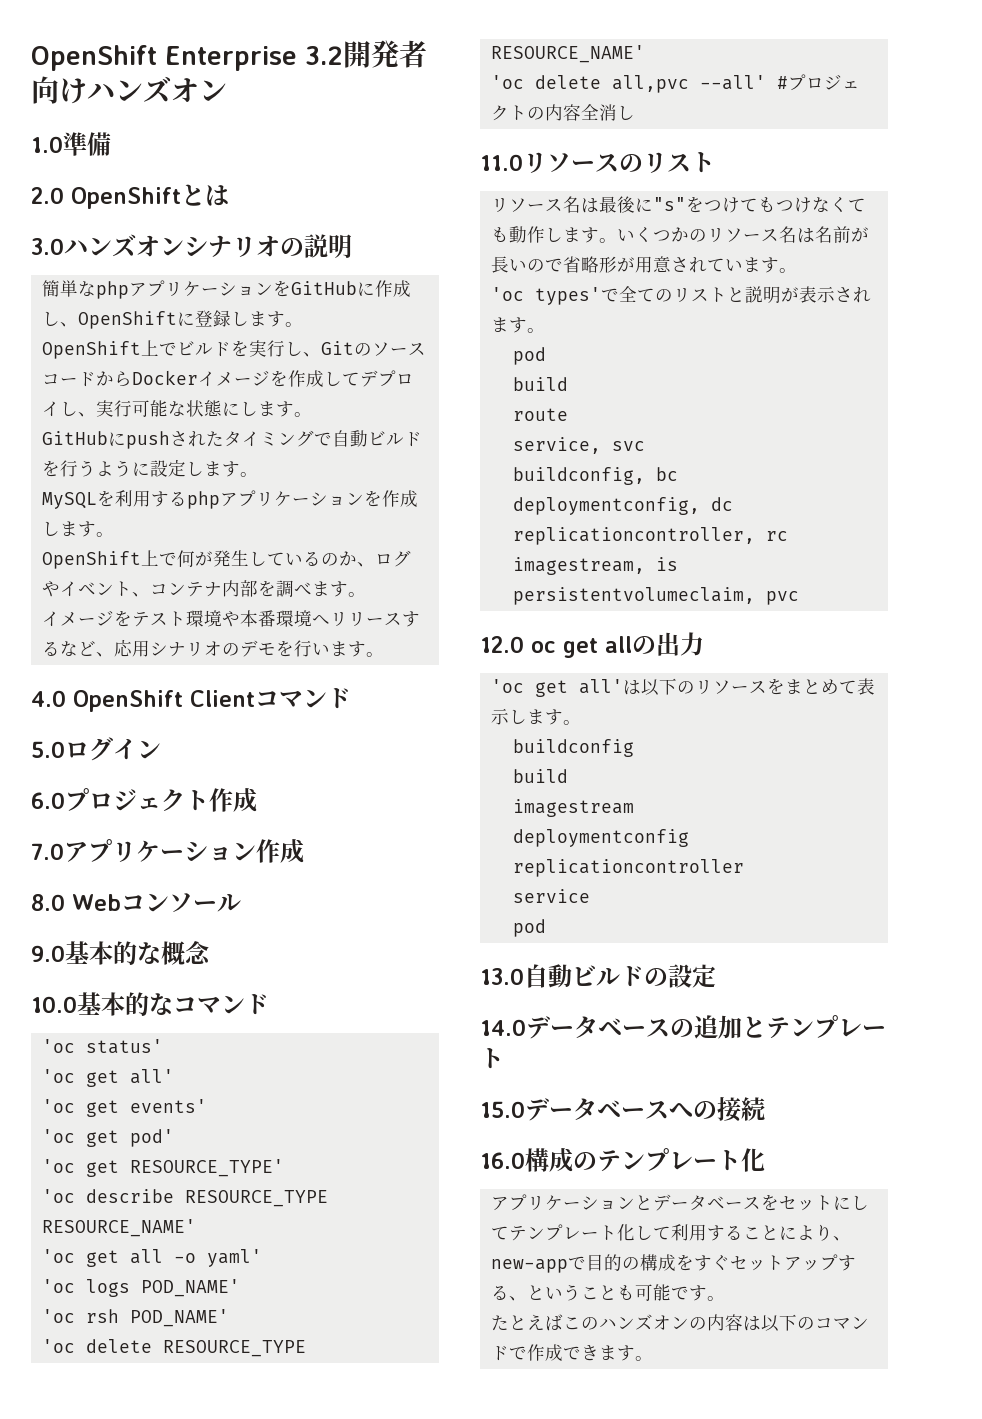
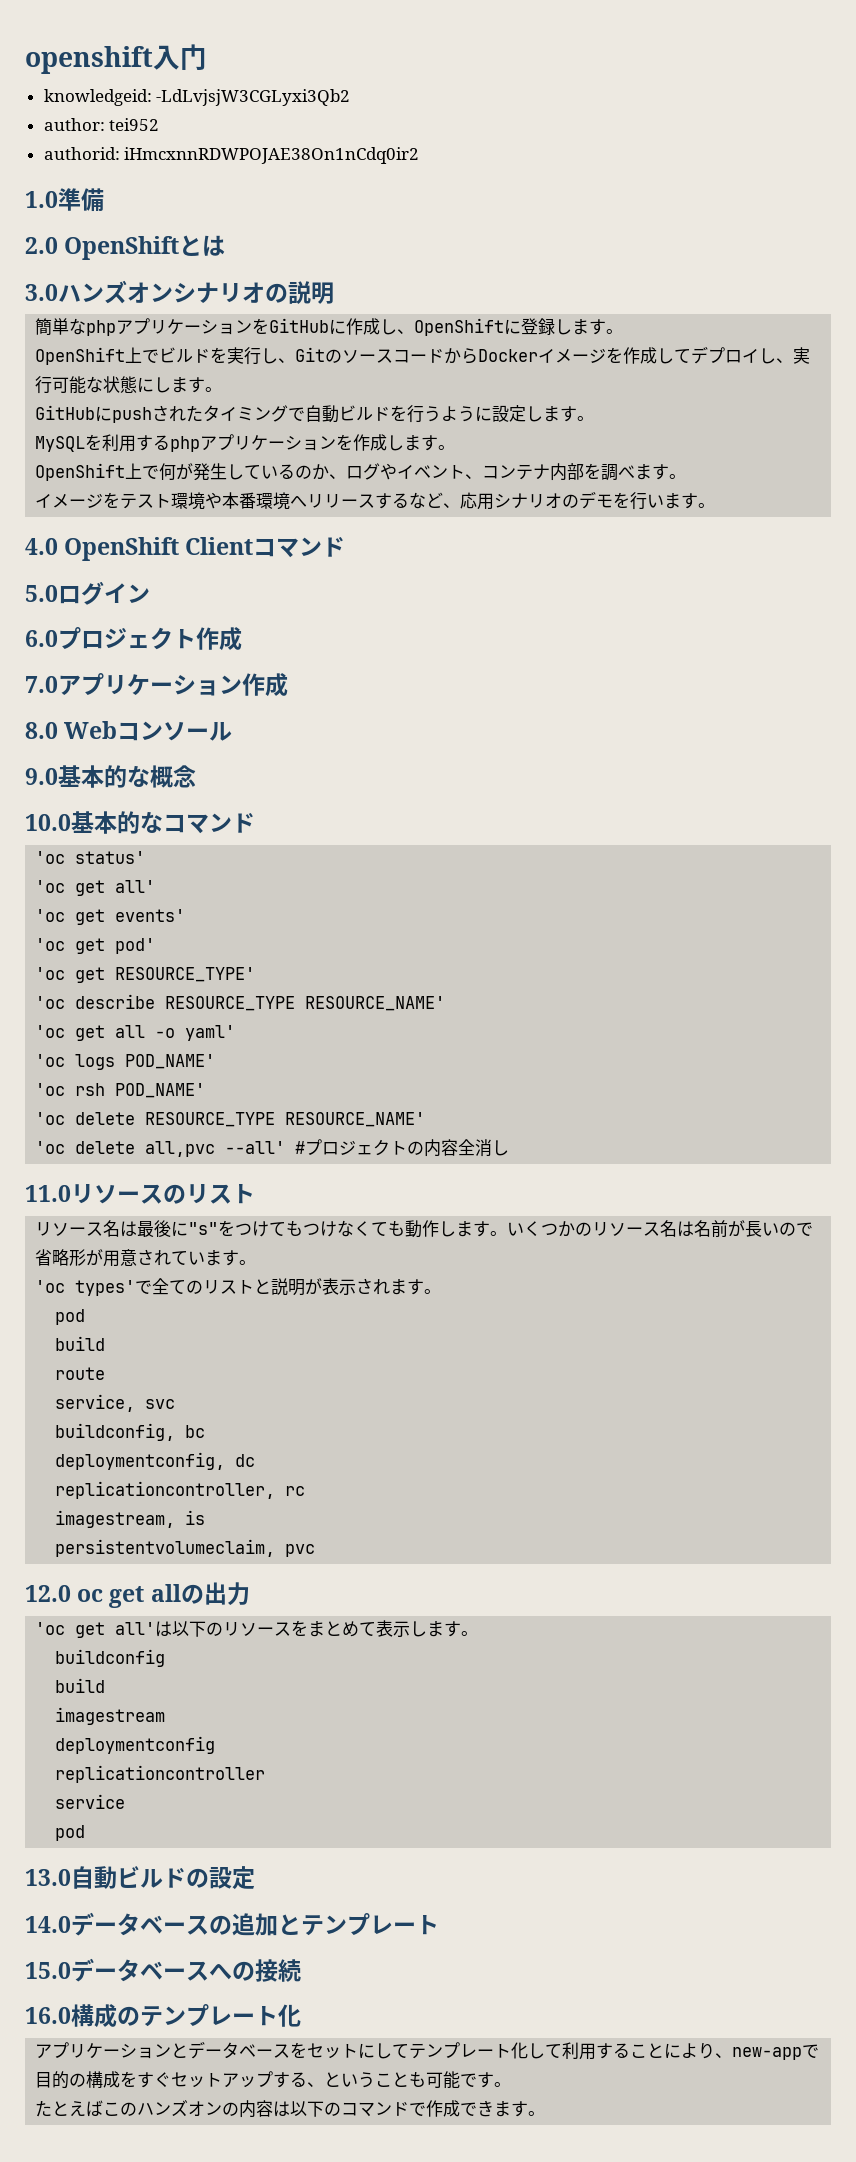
- OpenShift Enterprise 3.2開発者向けハンズオン
+ openshift入门
+ knowledgeid: -LdLvjsjW3CGLyxi3Qb2
+ author: tei952
+ authorid: iHmcxnnRDWPOJAE38On1nCdq0ir2

